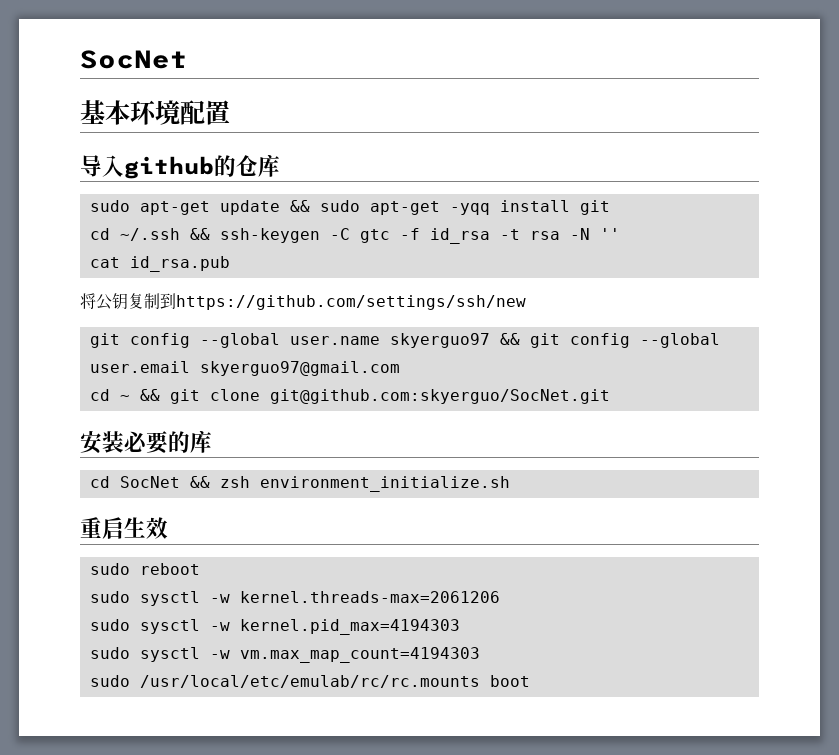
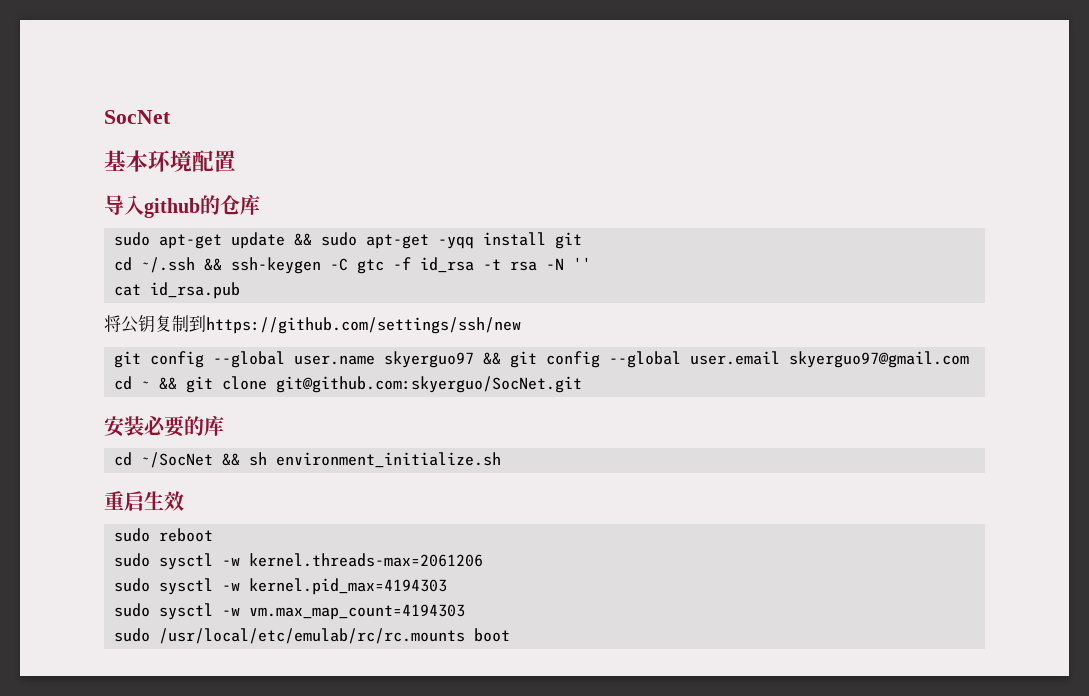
- cd SocNet && zsh environment_initialize.sh
+ cd ~/SocNet && sh environment_initialize.sh

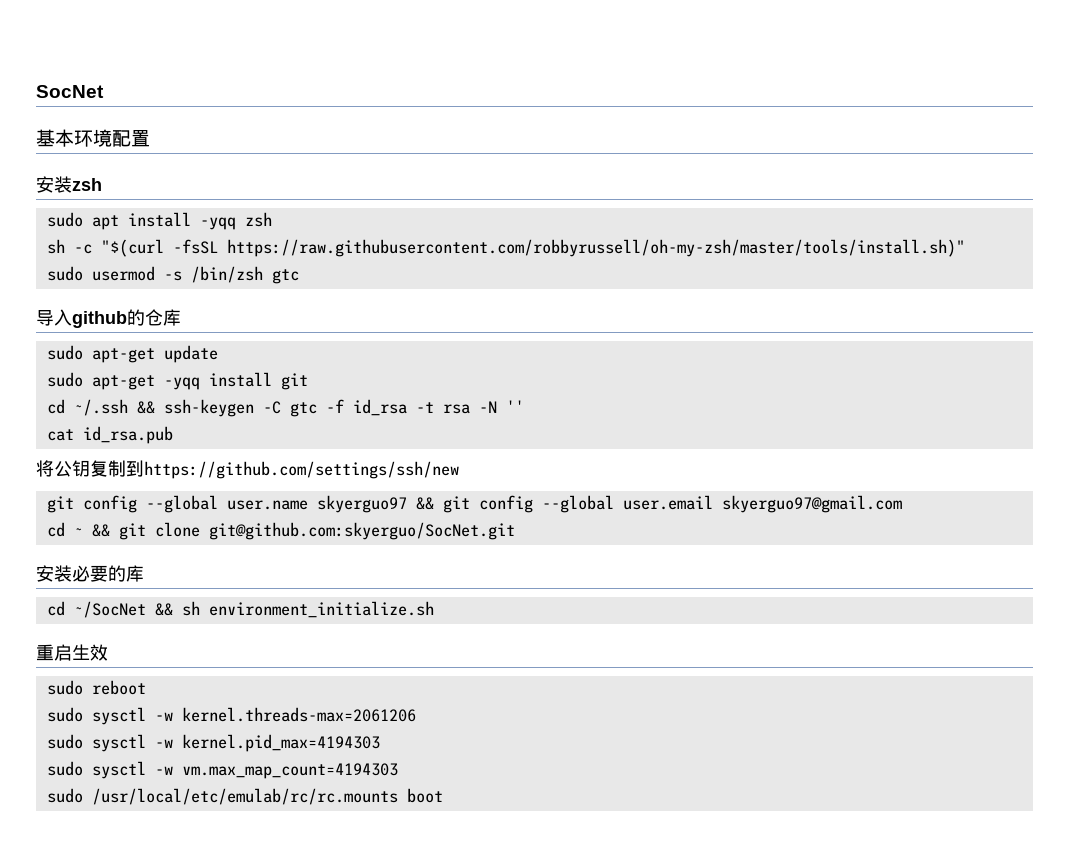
+ 安装zsh
+ sudo apt install -yqq zsh
+ sh -c "$(curl -fsSL https://raw.githubusercontent.com/robbyrussell/oh-my-zsh/master/tools/install.sh)"
+ sudo usermod -s /bin/zsh gtc
- sudo apt-get update && sudo apt-get -yqq install git
+ sudo apt-get update
+ sudo apt-get -yqq install git

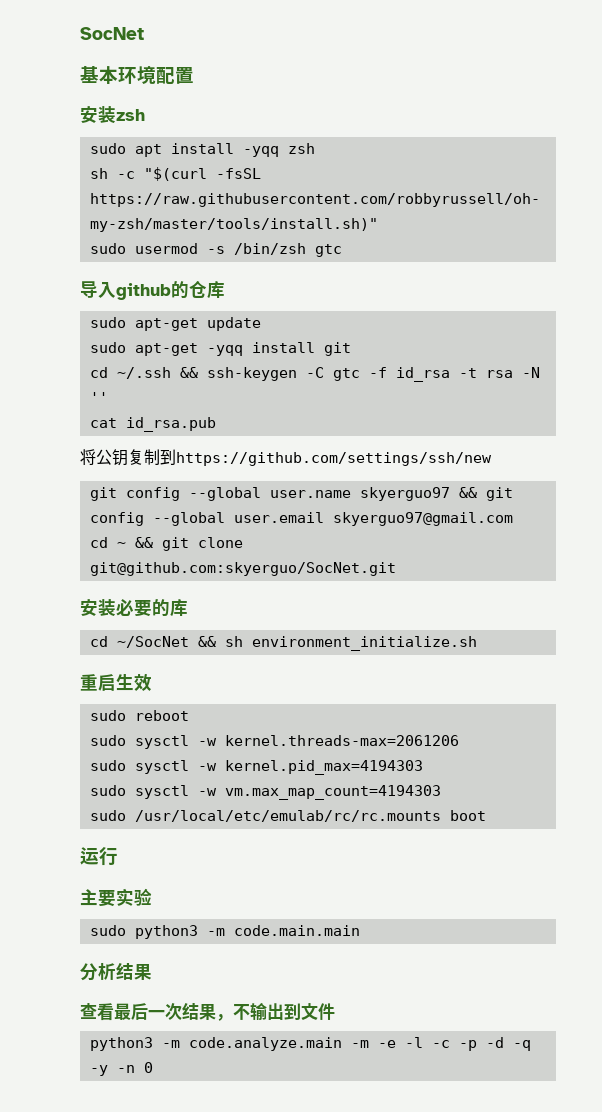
+ 运行
+ 主要实验
+ sudo python3 -m code.main.main
+ 分析结果
+ 查看最后一次结果，不输出到文件
+ python3 -m code.analyze.main -m -e -l -c -p -d -q -y -n 0

